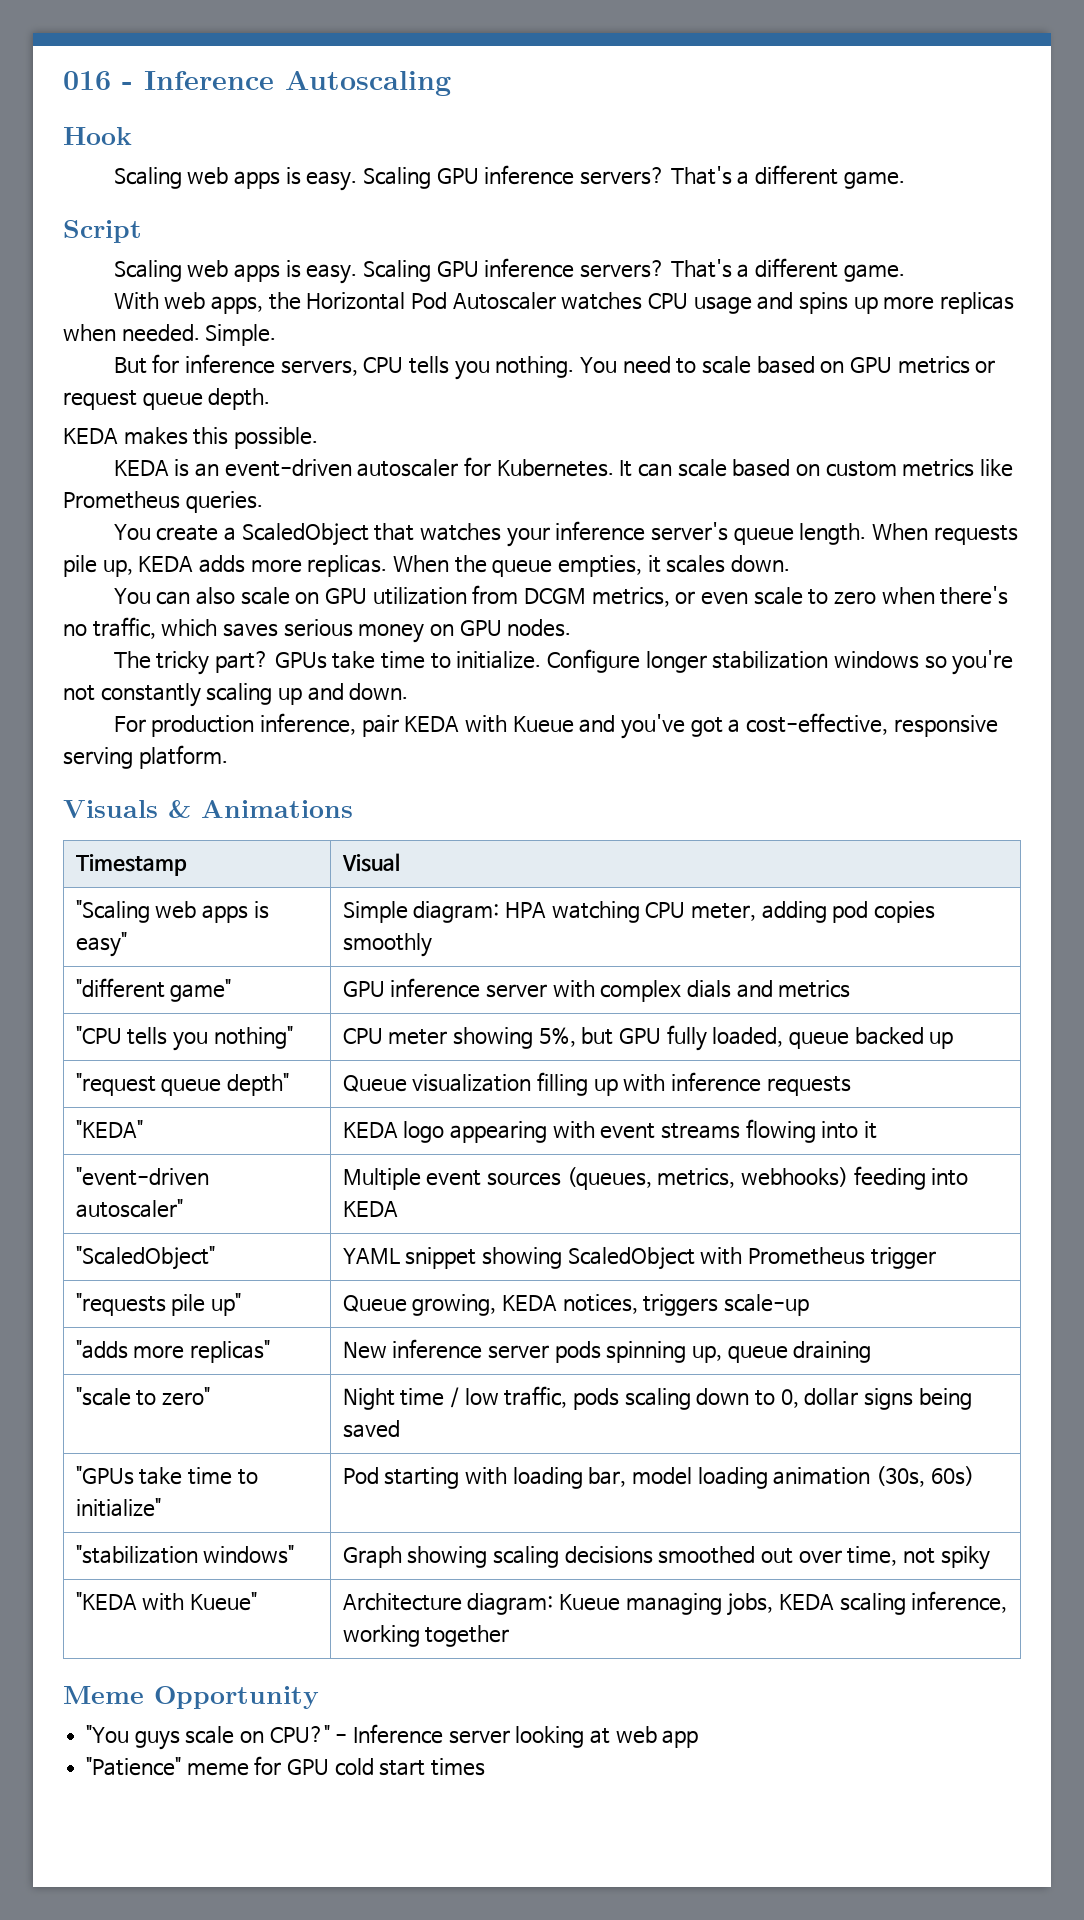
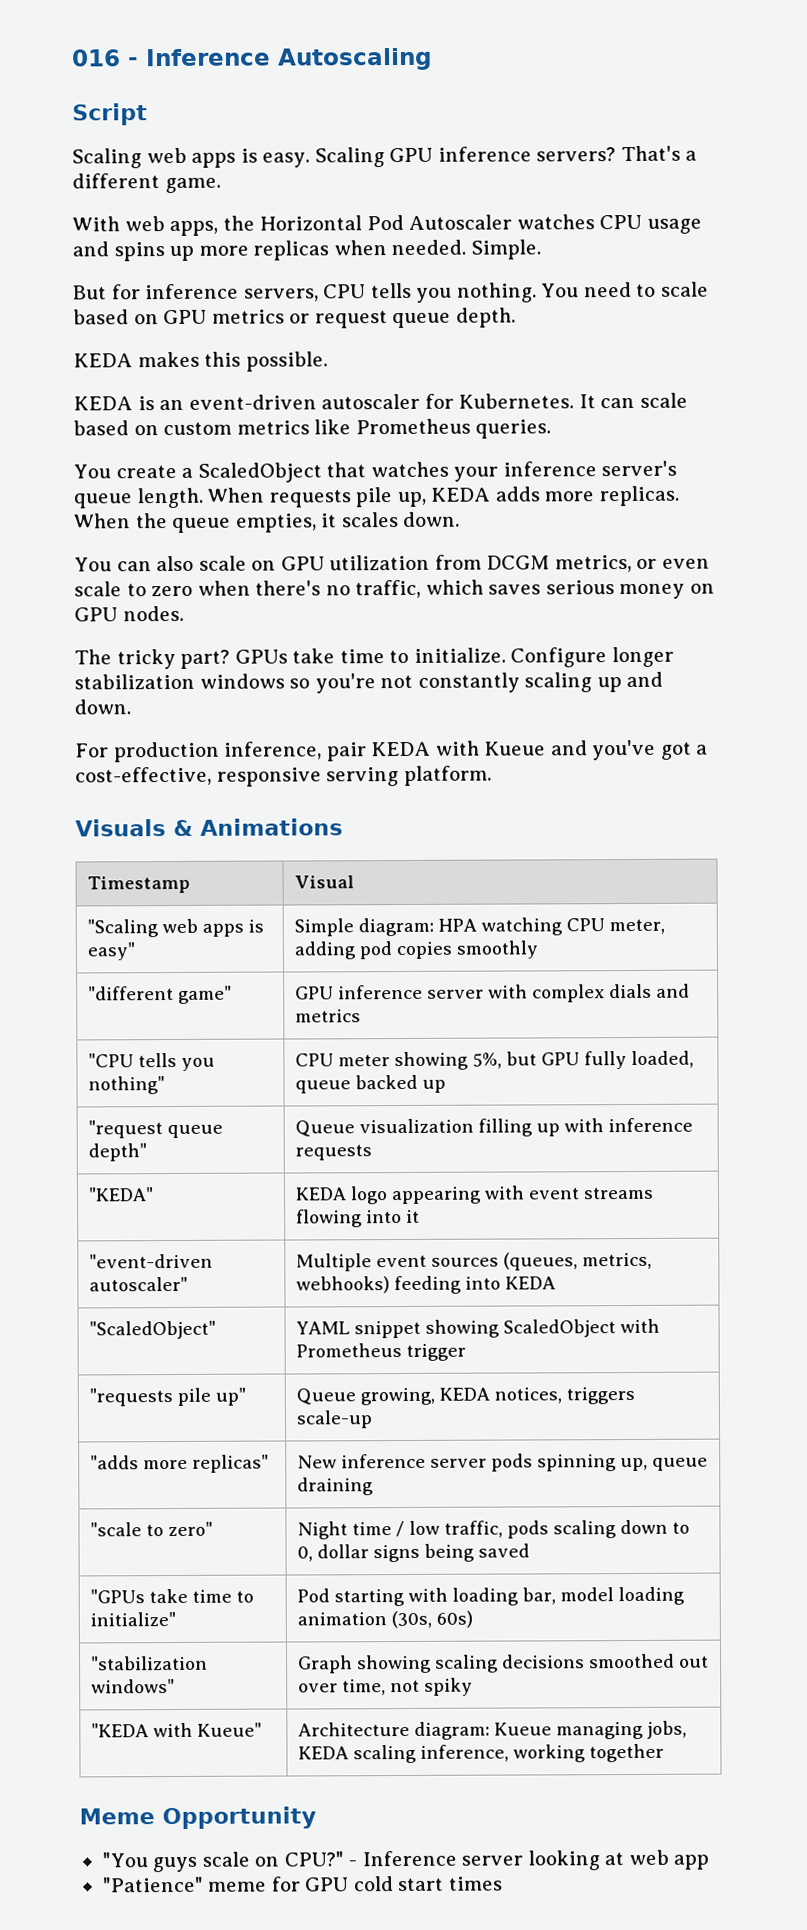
- Hook
- Scaling web apps is easy. Scaling GPU inference servers? That's a different game.

